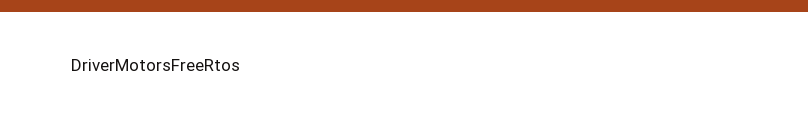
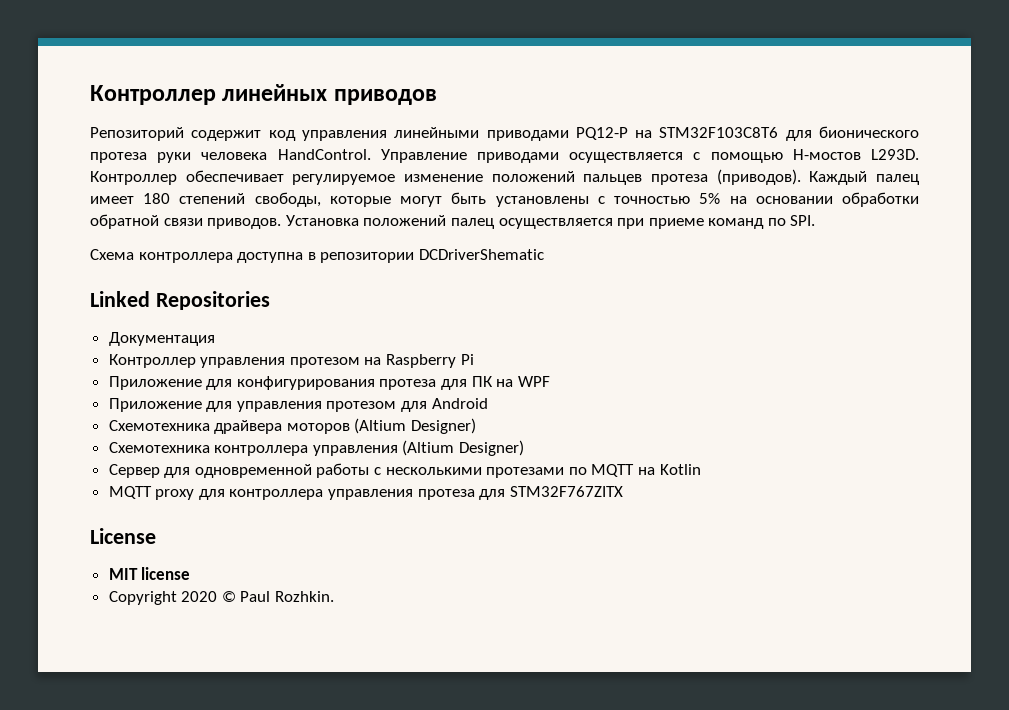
- DriverMotorsFreeRtos
+ Контроллер линейных приводов
+ Репозиторий содержит код управления линейными приводами PQ12-P на STM32F103C8T6 для бионического протеза руки человека HandControl. Управление приводами осуществляется с помощью H-мостов L293D. Контроллер обеспечивает регулируемое изменение положений пальцев протеза (приводов). Каждый палец имеет 180 степений свободы, которые могут быть установлены с точностью 5% на основании обработки обратной связи приводов. Установка положений палец осуществляется при приеме команд по SPI.
+ Схема контроллера доступна в репозитории DCDriverShematic
+ Linked Repositories
+ Документация
+ Контроллер управления протезом на Raspberry Pi
+ Приложение для конфигурирования протеза для ПК на WPF
+ Приложение для управления протезом для Android
+ Схемотехника драйвера моторов (Altium Designer)
+ Схемотехника контроллера управления (Altium Designer)
+ Сервер для одновременной работы с несколькими протезами по MQTT на Kotlin
+ MQTT proxy для контроллера управления протеза для STM32F767ZITX
+ License
+ MIT license
+ Copyright 2020 © Paul Rozhkin.

